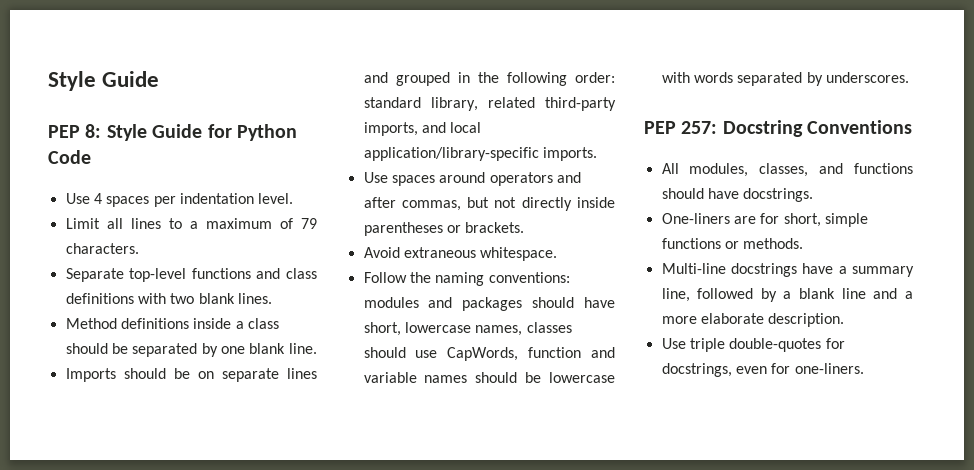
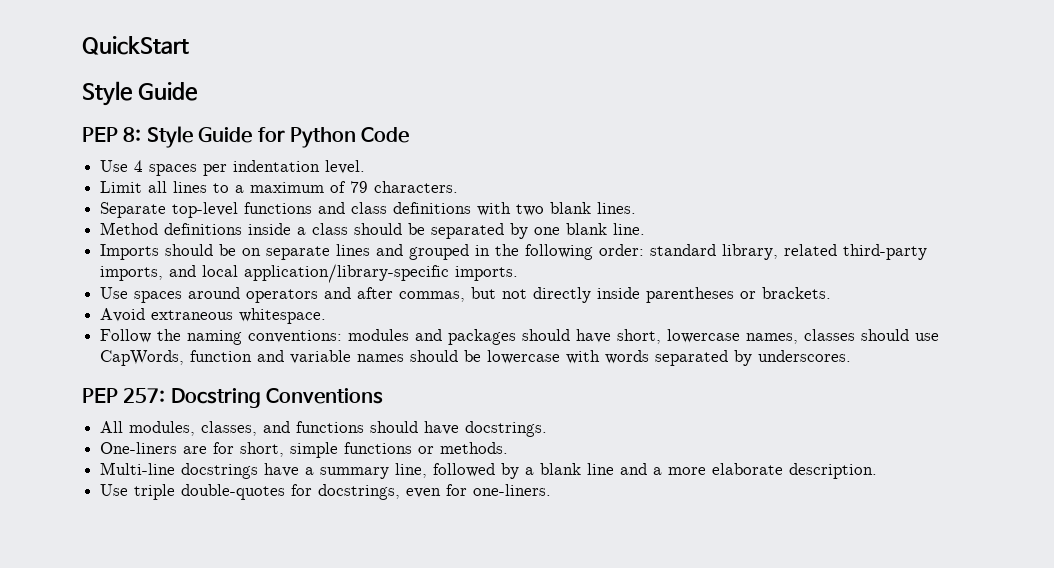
+ QuickStart

